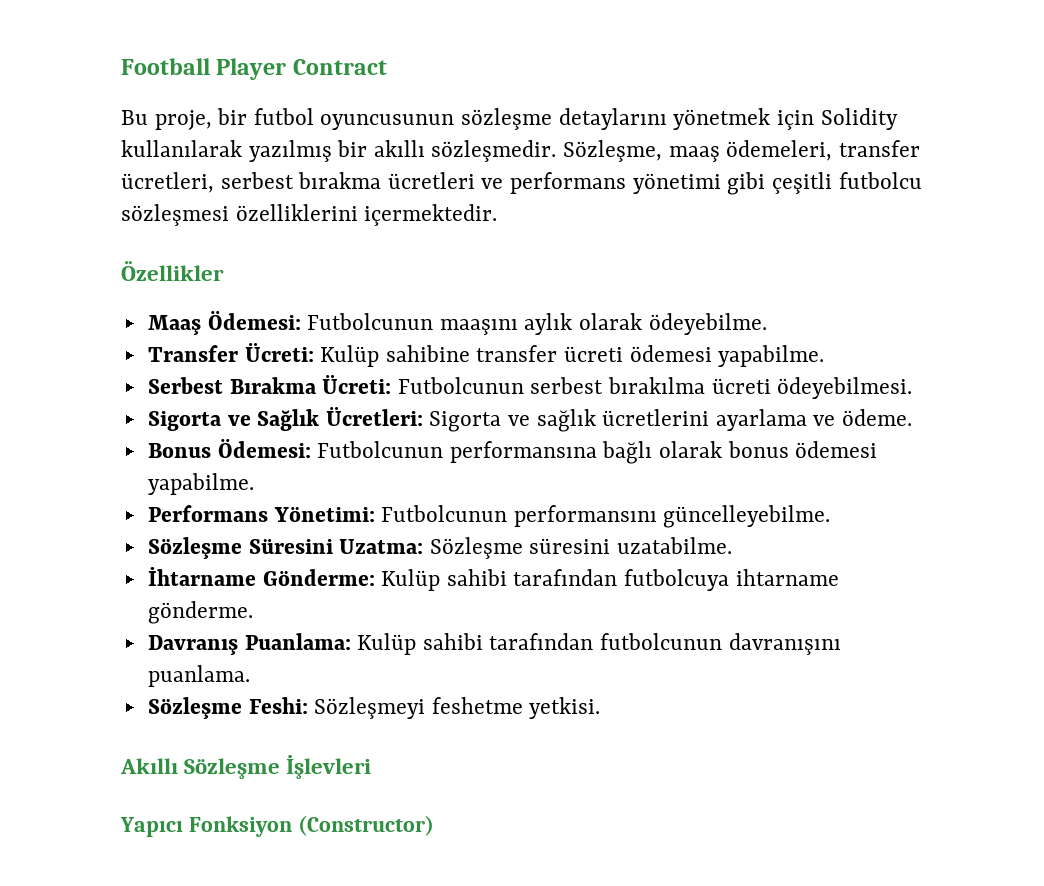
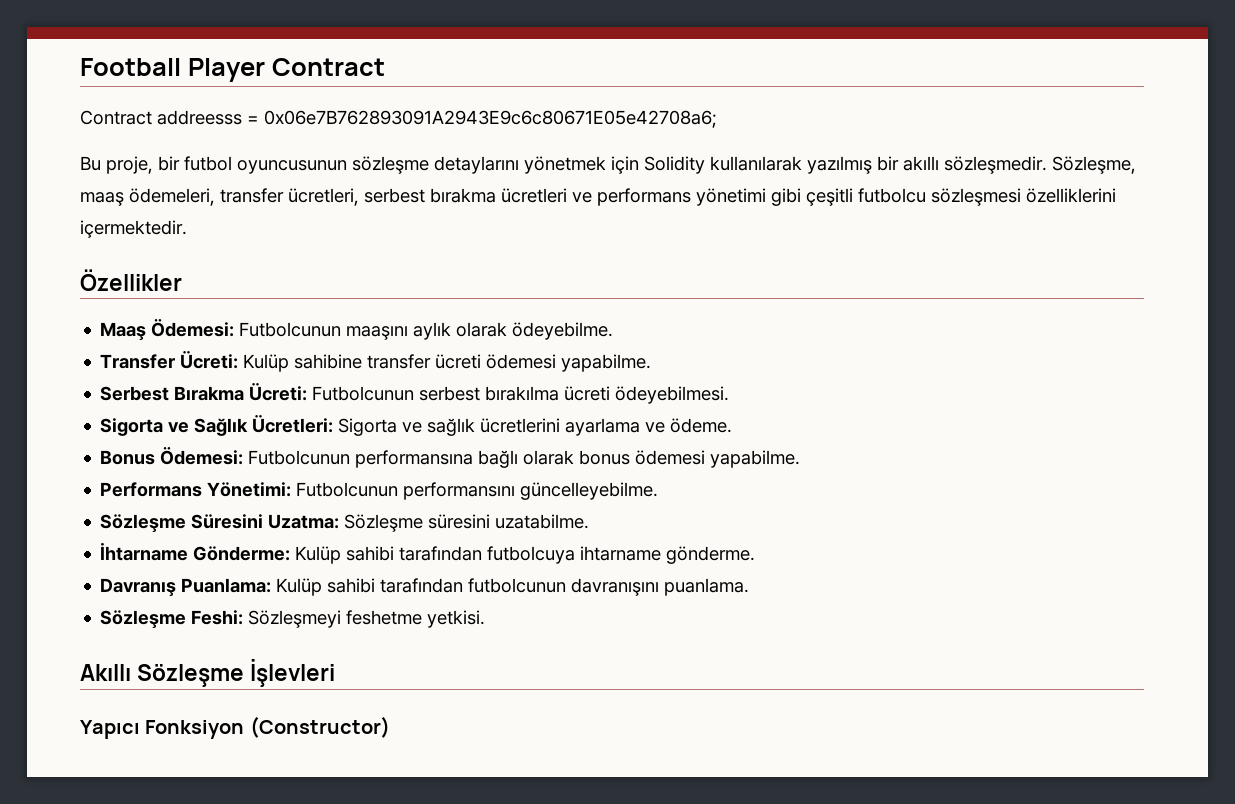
+ Contract addreesss = 0x06e7B762893091A2943E9c6c80671E05e42708a6;

